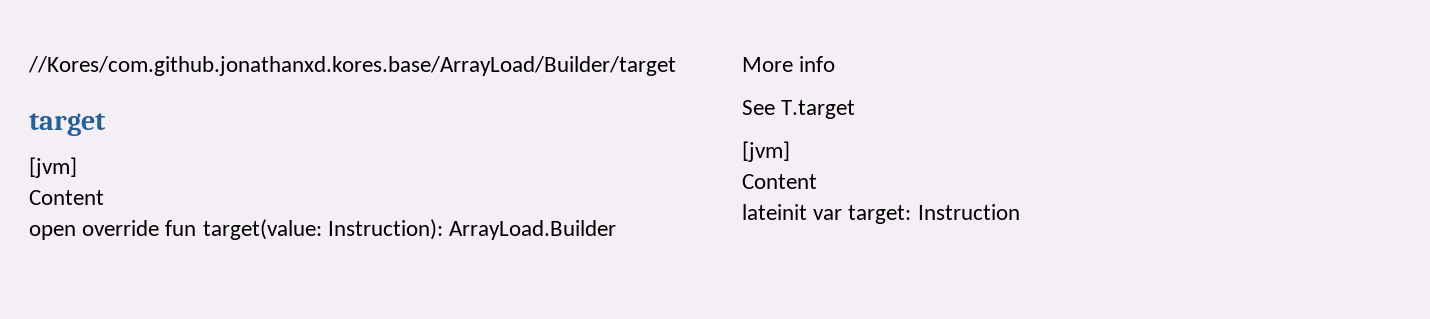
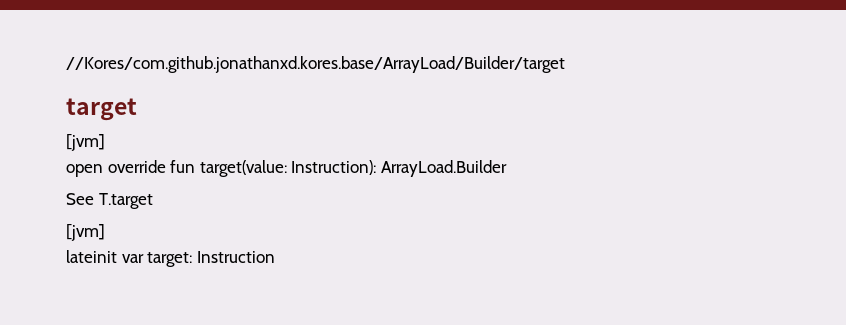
  target
  [jvm]
- Content
- More info
  See T.target
  [jvm]
- Content

